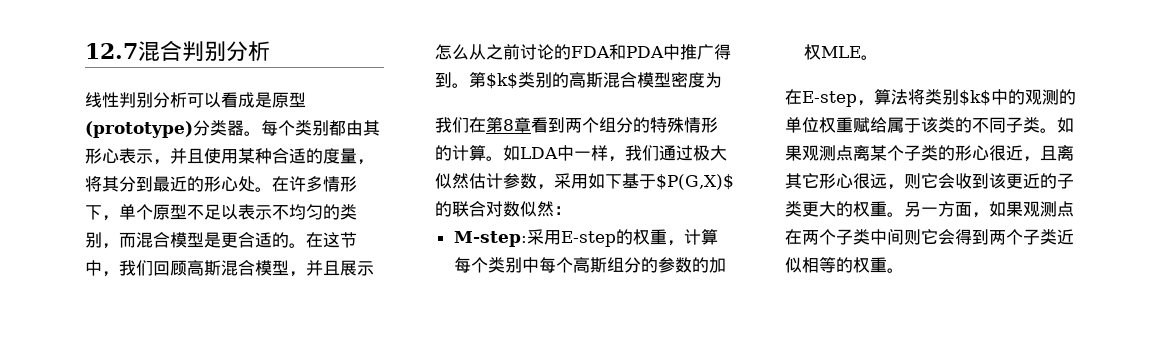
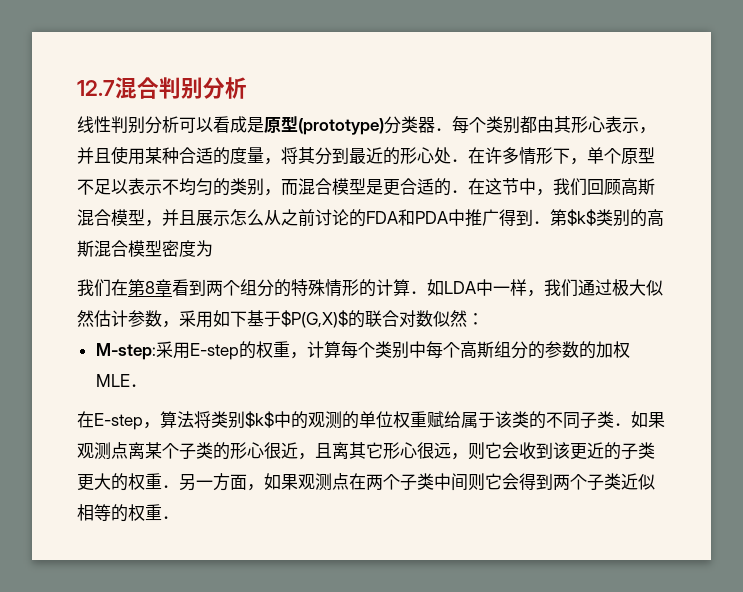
- 线性判别分析可以看成是原型(prototype)分类器。每个类别都由其形心表示，并且使用某种合适的度量，将其分到最近的形心处。在许多情形下，单个原型不足以表示不均匀的类别，而混合模型是更合适的。在这节中，我们回顾高斯混合模型，并且展示怎么从之前讨论的FDA和PDA中推广得到。第$k$类别的高斯混合模型密度为
+ 线性判别分析可以看成是原型(prototype)分类器．每个类别都由其形心表示，并且使用某种合适的度量，将其分到最近的形心处．在许多情形下，单个原型不足以表示不均匀的类别，而混合模型是更合适的．在这节中，我们回顾高斯混合模型，并且展示怎么从之前讨论的FDA和PDA中推广得到．第$k$类别的高斯混合模型密度为
- 我们在第8章看到两个组分的特殊情形的计算。如LDA中一样，我们通过极大似然估计参数，采用如下基于$P(G,X)$的联合对数似然：
+ 我们在第8章看到两个组分的特殊情形的计算．如LDA中一样，我们通过极大似然估计参数，采用如下基于$P(G,X)$的联合对数似然：
- M-step:采用E-step的权重，计算每个类别中每个高斯组分的参数的加权MLE。
+ M-step:采用E-step的权重，计算每个类别中每个高斯组分的参数的加权MLE．
- 在E-step，算法将类别$k$中的观测的单位权重赋给属于该类的不同子类。如果观测点离某个子类的形心很近，且离其它形心很远，则它会收到该更近的子类更大的权重。另一方面，如果观测点在两个子类中间则它会得到两个子类近似相等的权重。
+ 在E-step，算法将类别$k$中的观测的单位权重赋给属于该类的不同子类．如果观测点离某个子类的形心很近，且离其它形心很远，则它会收到该更近的子类更大的权重．另一方面，如果观测点在两个子类中间则它会得到两个子类近似相等的权重．

